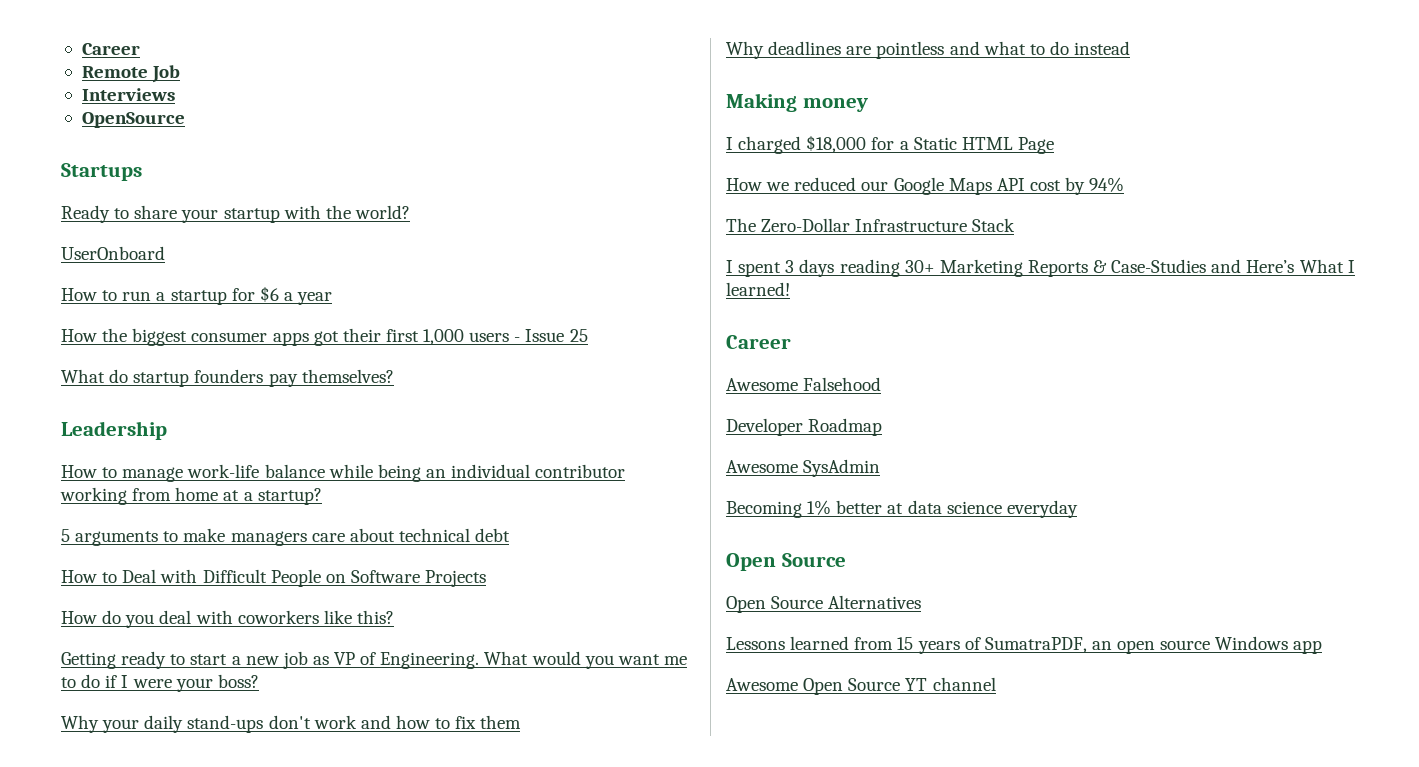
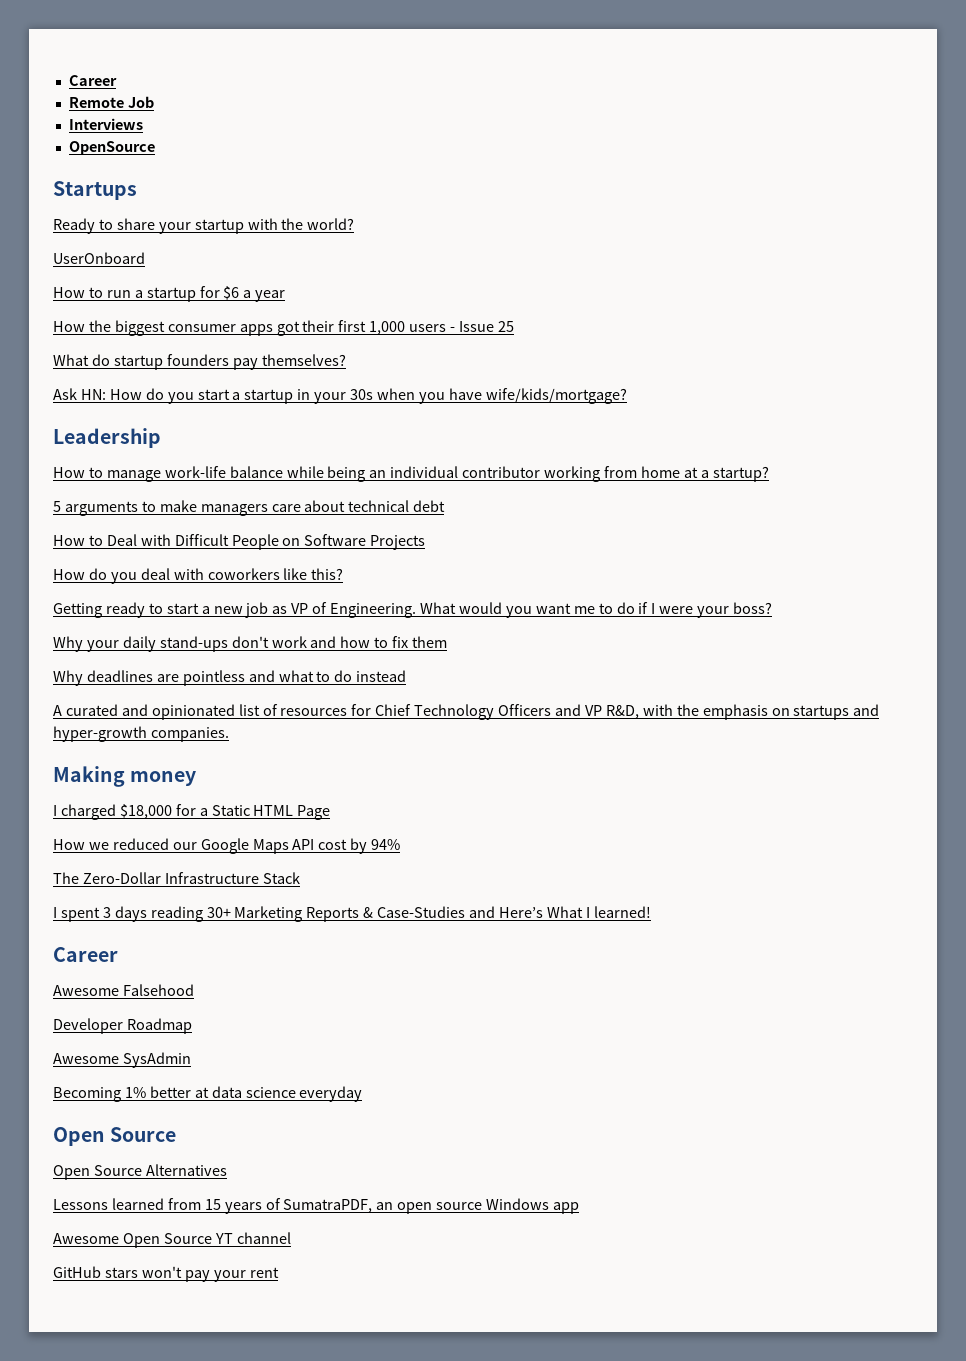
+ Ask HN: How do you start a startup in your 30s when you have wife/kids/mortgage?
+ A curated and opinionated list of resources for Chief Technology Officers and VP R&D, with the emphasis on startups and hyper-growth companies.
+ GitHub stars won't pay your rent

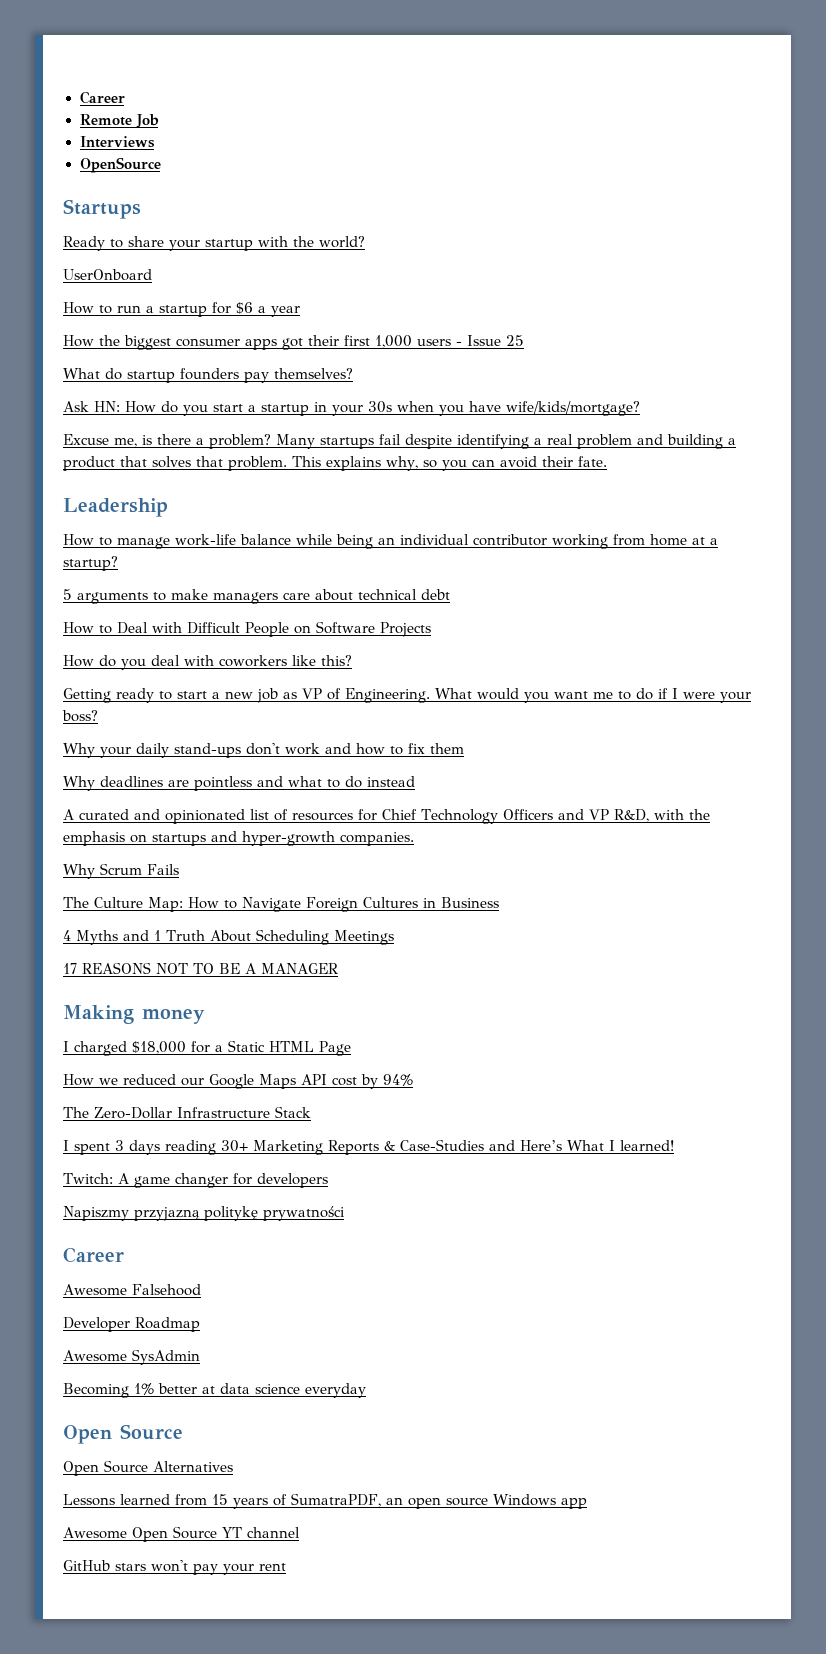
+ Excuse me, is there a problem? Many startups fail despite identifying a real problem and building a product that solves that problem. This explains why, so you can avoid their fate.
+ Why Scrum Fails
+ The Culture Map: How to Navigate Foreign Cultures in Business
+ 4 Myths and 1 Truth About Scheduling Meetings
+ 17 REASONS NOT TO BE A MANAGER
+ Twitch: A game changer for developers
+ Napiszmy przyjazną politykę prywatności

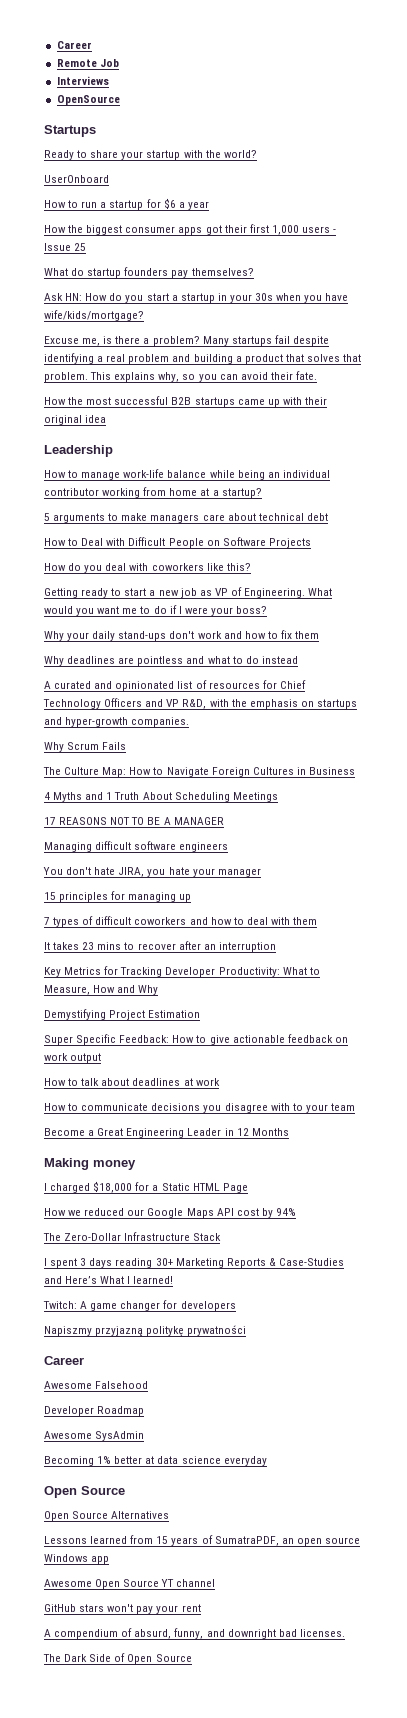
+ How the most successful B2B startups came up with their original idea
+ Managing difficult software engineers
+ You don't hate JIRA, you hate your manager
+ 15 principles for managing up
+ 7 types of difficult coworkers and how to deal with them
+ It takes 23 mins to recover after an interruption
+ Key Metrics for Tracking Developer Productivity: What to Measure, How and Why
+ Demystifying Project Estimation
+ Super Specific Feedback: How to give actionable feedback on work output
+ How to talk about deadlines at work
+ How to communicate decisions you disagree with to your team
+ Become a Great Engineering Leader in 12 Months
+ A compendium of absurd, funny, and downright bad licenses.
+ The Dark Side of Open Source

